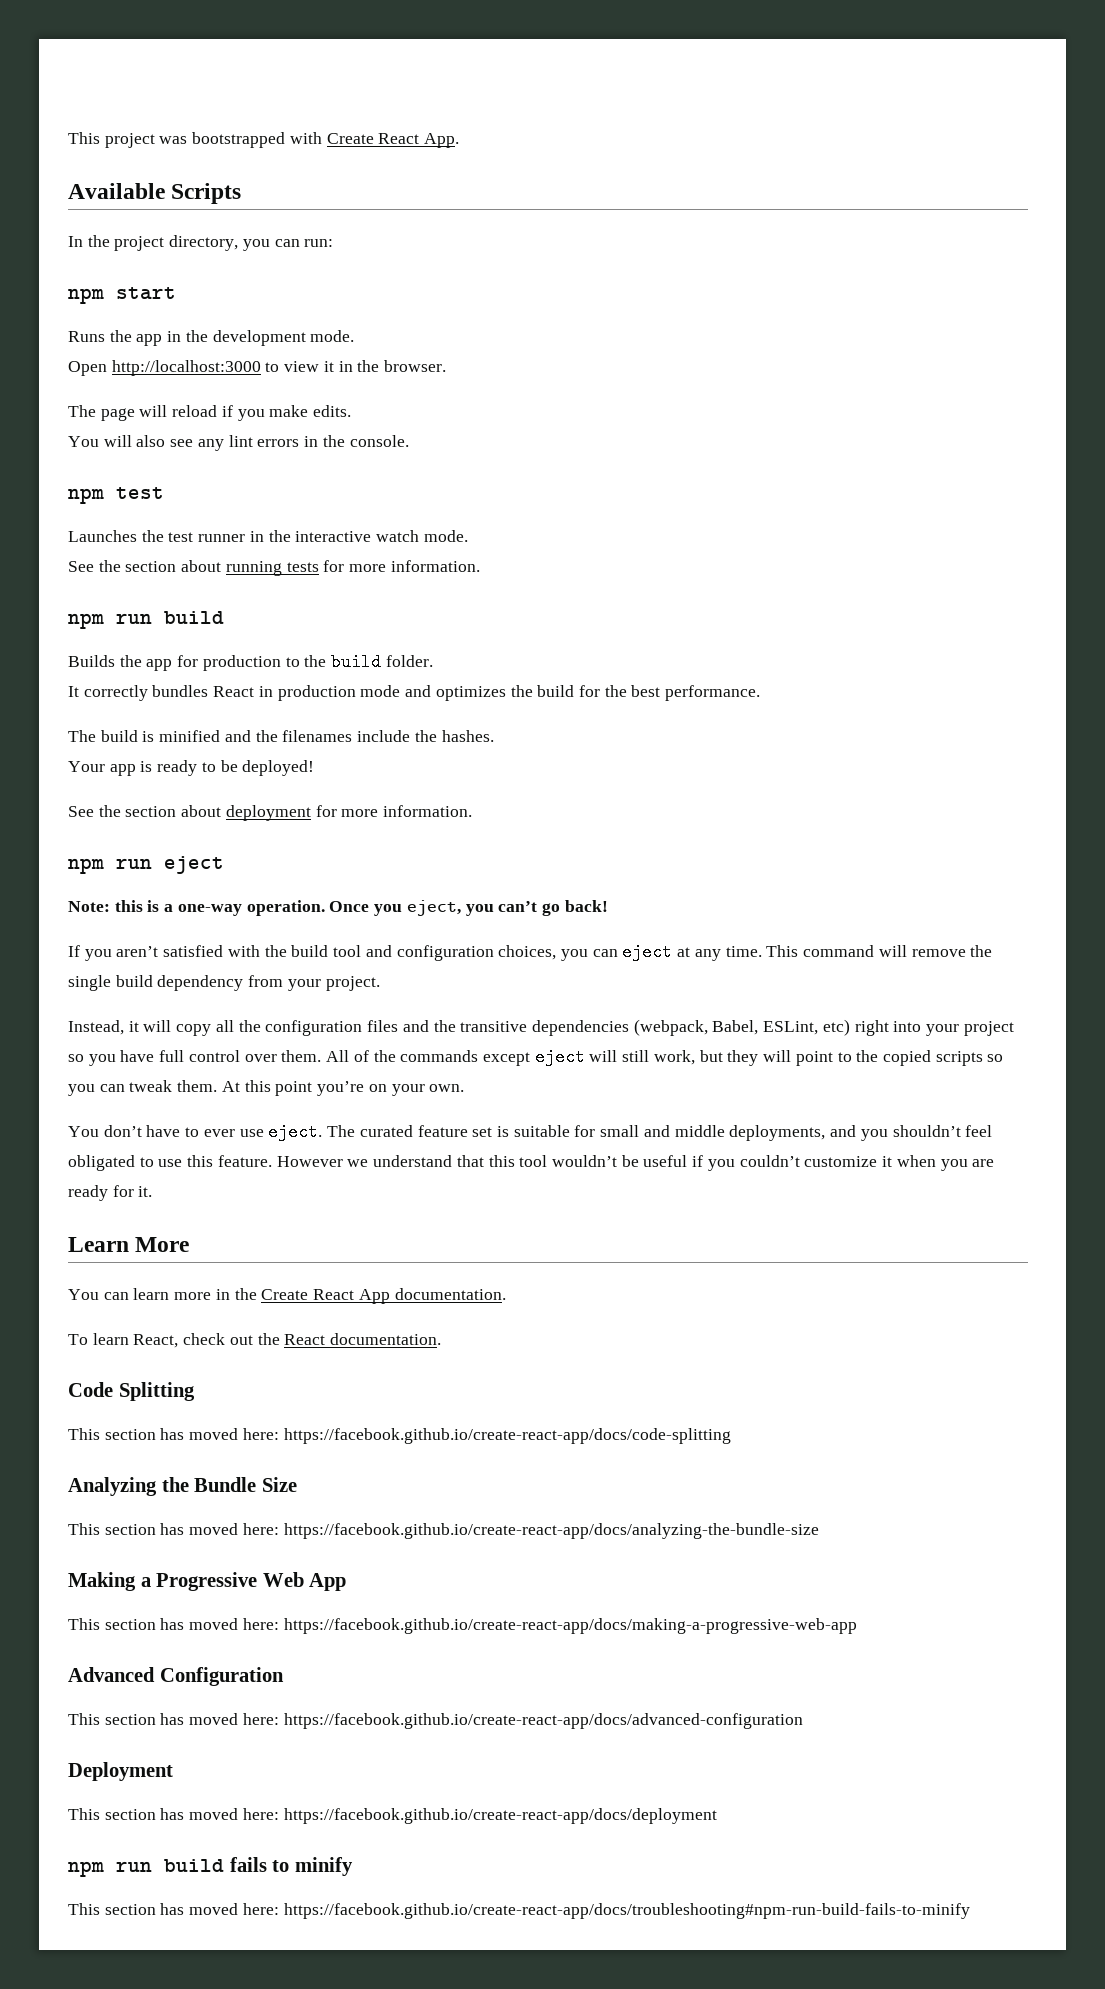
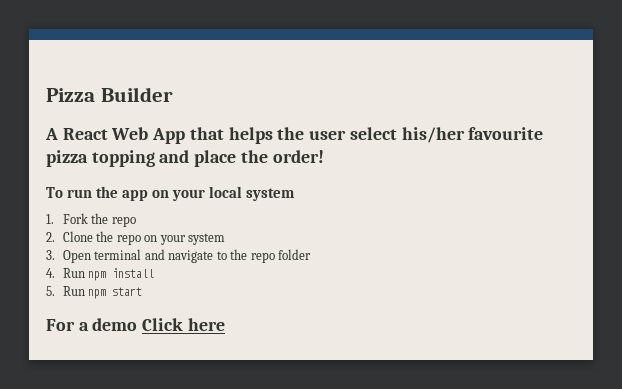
- This project was bootstrapped with Create React App.
- Available Scripts
- In the project directory, you can run:
- npm start
- Runs the app in the development mode.
- Open http://localhost:3000 to view it in the browser.
- The page will reload if you make edits.
- You will also see any lint errors in the console.
- npm test
- Launches the test runner in the interactive watch mode.
- See the section about running tests for more information.
- npm run build
- Builds the app for production to the build folder.
- It correctly bundles React in production mode and optimizes the build for the best performance.
- The build is minified and the filenames include the hashes.
- Your app is ready to be deployed!
- See the section about deployment for more information.
- npm run eject
- Note: this is a one-way operation. Once you eject, you can’t go back!
- If you aren’t satisfied with the build tool and configuration choices, you can eject at any time. This command will remove the single build dependency from your project.
- Instead, it will copy all the configuration files and the transitive dependencies (webpack, Babel, ESLint, etc) right into your project so you have full control over them. All of the commands except eject will still work, but they will point to the copied scripts so you can tweak them. At this point you’re on your own.
- You don’t have to ever use eject. The curated feature set is suitable for small and middle deployments, and you shouldn’t feel obligated to use this feature. However we understand that this tool wouldn’t be useful if you couldn’t customize it when you are ready for it.
- Learn More
- You can learn more in the Create React App documentation.
- To learn React, check out the React documentation.
- Code Splitting
- This section has moved here: https://facebook.github.io/create-react-app/docs/code-splitting
- Analyzing the Bundle Size
- This section has moved here: https://facebook.github.io/create-react-app/docs/analyzing-the-bundle-size
- Making a Progressive Web App
- This section has moved here: https://facebook.github.io/create-react-app/docs/making-a-progressive-web-app
- Advanced Configuration
- This section has moved here: https://facebook.github.io/create-react-app/docs/advanced-configuration
- Deployment
- This section has moved here: https://facebook.github.io/create-react-app/docs/deployment
- npm run build fails to minify
- This section has moved here: https://facebook.github.io/create-react-app/docs/troubleshooting#npm-run-build-fails-to-minify
+ Pizza Builder
+ A React Web App that helps the user select his/her favourite pizza topping and place the order!
+ To run the app on your local system
+ 1. Fork the repo
+ 2. Clone the repo on your system
+ 3. Open terminal and navigate to the repo folder
+ 4. Run npm install
+ 5. Run npm start
+ For a demo Click here

